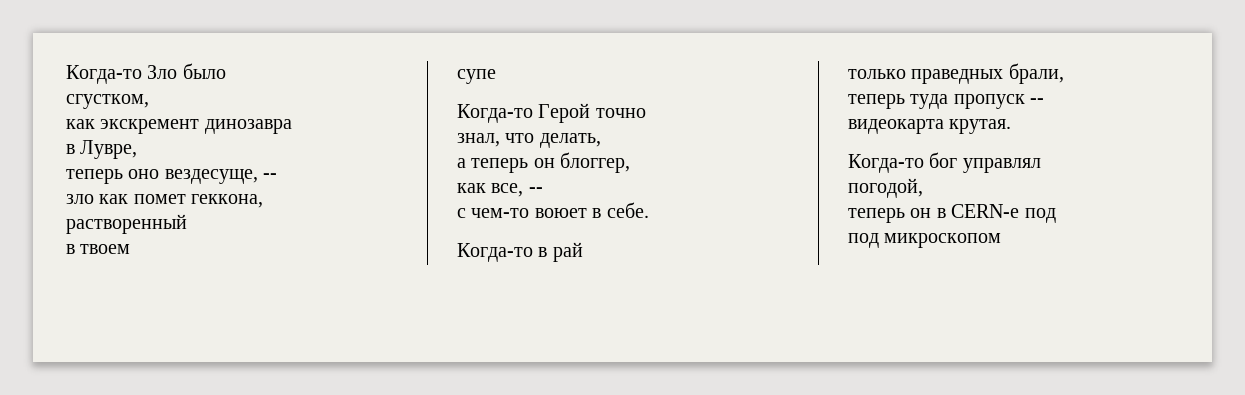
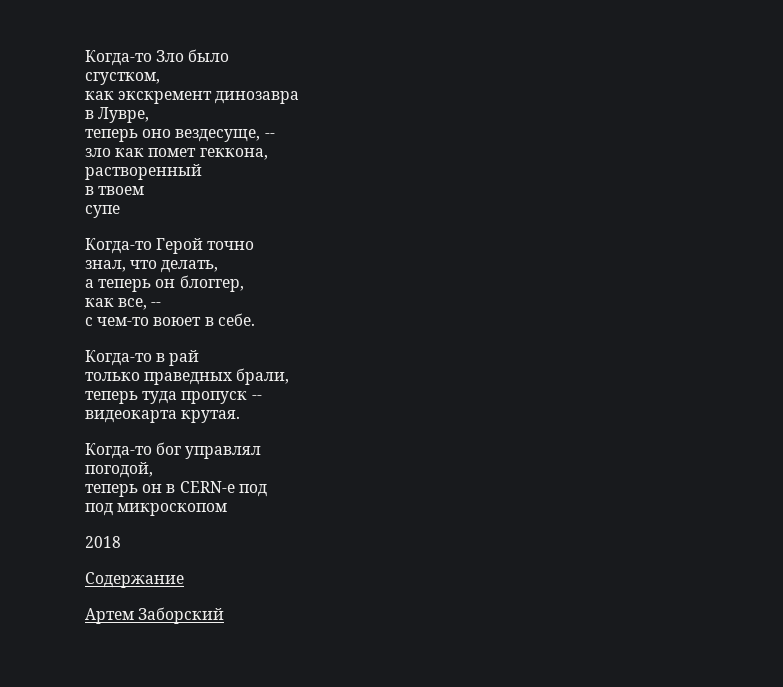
+ 2018
+ Cодержание
+ Артем Заборский

